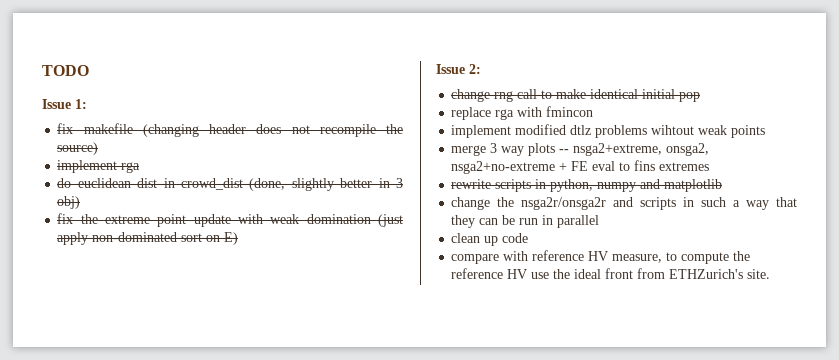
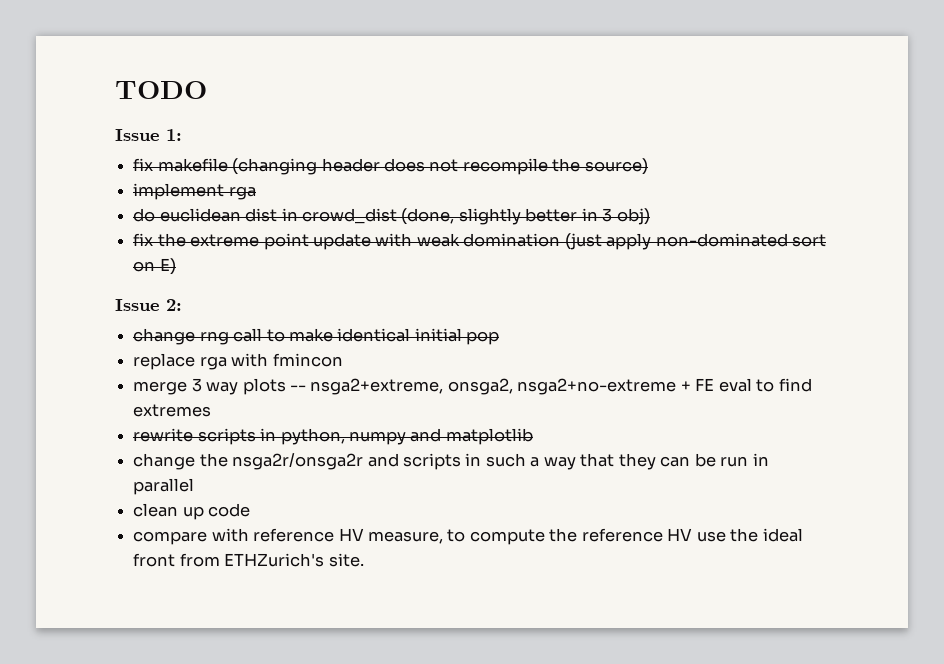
- implement modified dtlz problems wihtout weak points
- merge 3 way plots -- nsga2+extreme, onsga2, nsga2+no-extreme + FE eval to fins extremes
+ merge 3 way plots -- nsga2+extreme, onsga2, nsga2+no-extreme + FE eval to find extremes

